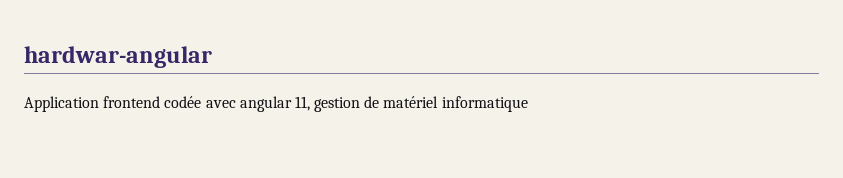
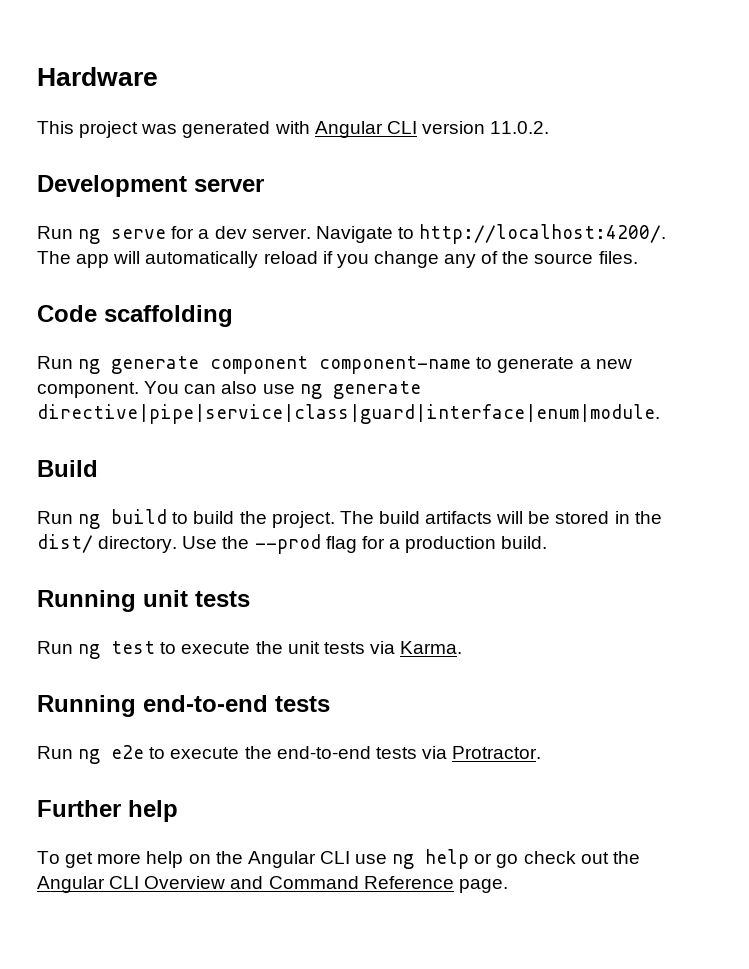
- hardwar-angular
- Application frontend codée avec angular 11, gestion de matériel informatique
+ Hardware
+ This project was generated with Angular CLI version 11.0.2.
+ Development server
+ Run ng serve for a dev server. Navigate to http://localhost:4200/. The app will automatically reload if you change any of the source files.
+ Code scaffolding
+ Run ng generate component component-name to generate a new component. You can also use ng generate directive|pipe|service|class|guard|interface|enum|module.
+ Build
+ Run ng build to build the project. The build artifacts will be stored in the dist/ directory. Use the --prod flag for a production build.
+ Running unit tests
+ Run ng test to execute the unit tests via Karma.
+ Running end-to-end tests
+ Run ng e2e to execute the end-to-end tests via Protractor.
+ Further help
+ To get more help on the Angular CLI use ng help or go check out the Angular CLI Overview and Command Reference page.

